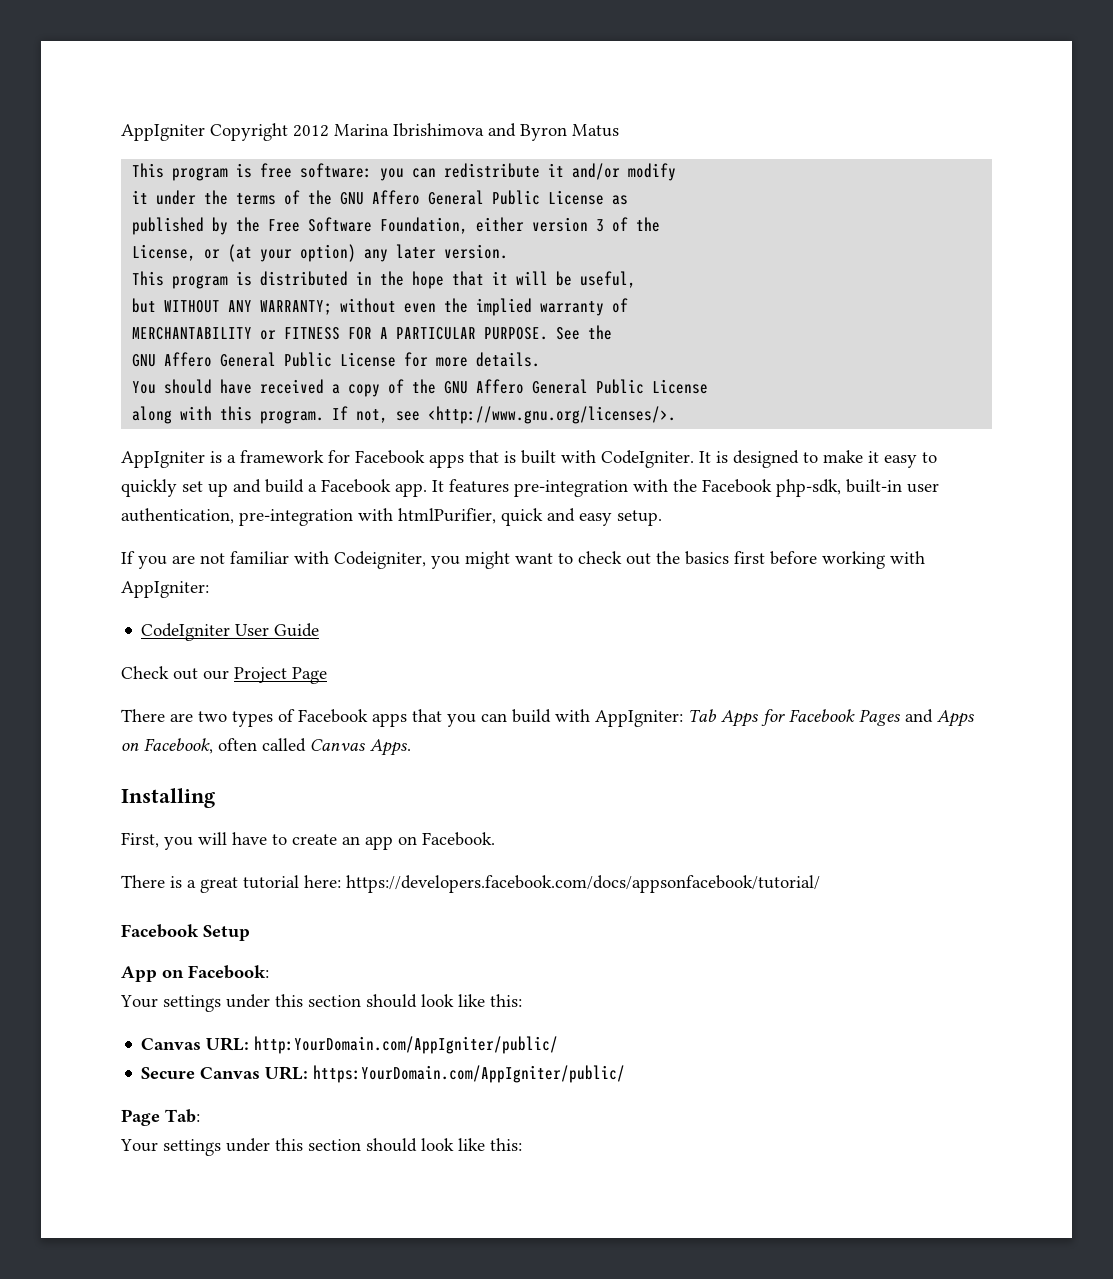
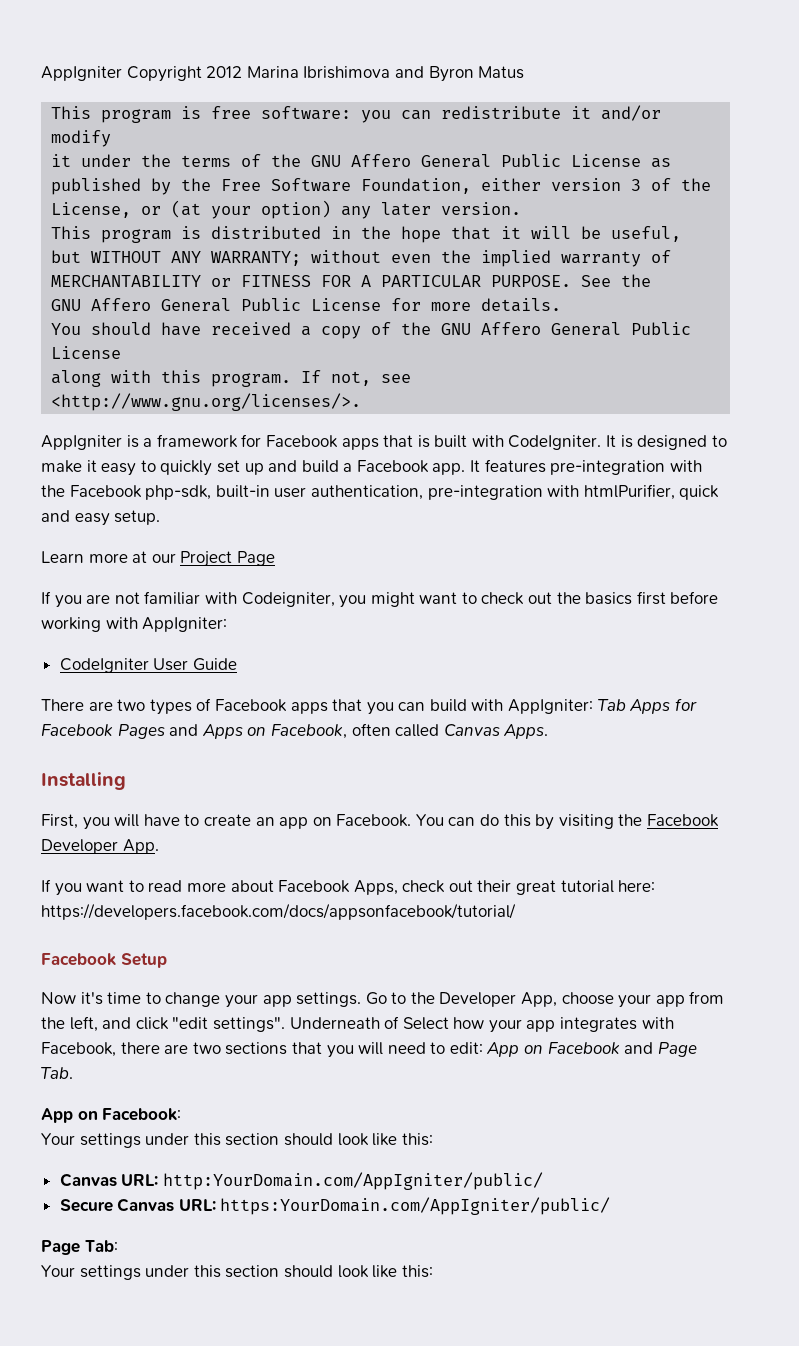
+ Learn more at our Project Page
- Check out our Project Page
- First, you will have to create an app on Facebook.
- There is a great tutorial here: https://developers.facebook.com/docs/appsonfacebook/tutorial/
+ First, you will have to create an app on Facebook. You can do this by visiting the Facebook Developer App.
+ If you want to read more about Facebook Apps, check out their great tutorial here: https://developers.facebook.com/docs/appsonfacebook/tutorial/
+ Now it's time to change your app settings. Go to the Developer App, choose your app from the left, and click "edit settings". Underneath of Select how your app integrates with Facebook, there are two sections that you will need to edit: App on Facebook and Page Tab.

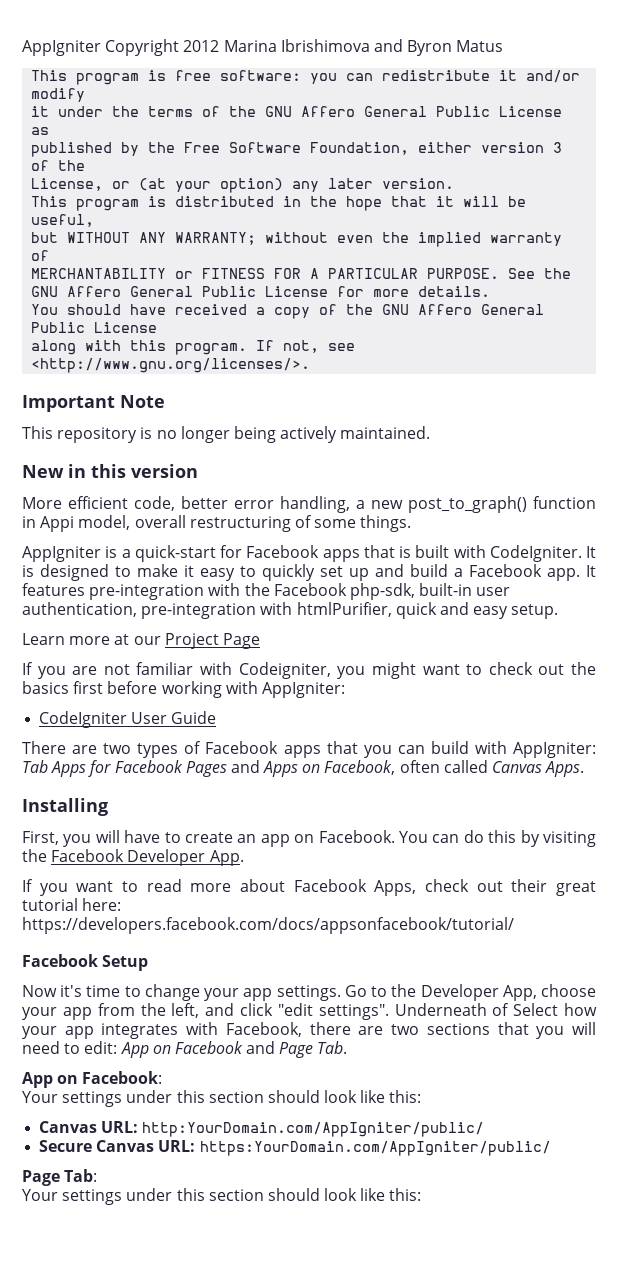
+ Important Note
+ This repository is no longer being actively maintained.
+ New in this version
+ More efficient code, better error handling, a new post_to_graph() function in Appi model, overall restructuring of some things.
- AppIgniter is a framework for Facebook apps that is built with CodeIgniter.
+ AppIgniter is a quick-start for Facebook apps that is built with CodeIgniter.

